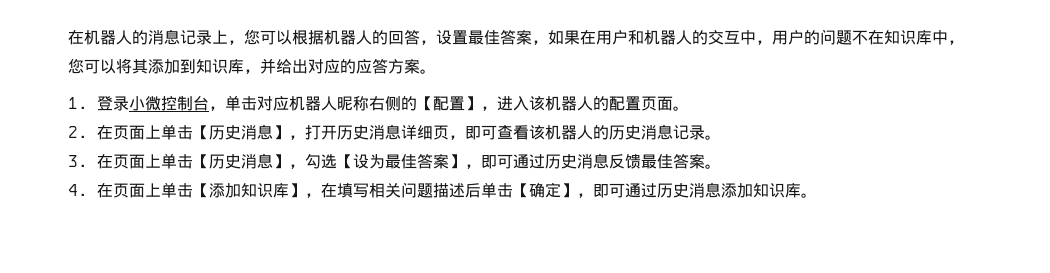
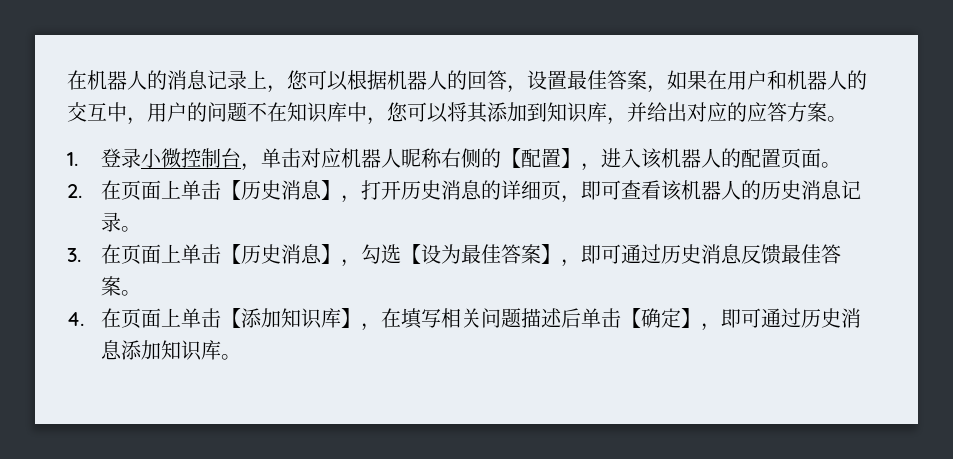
- 2.在页面上单击【历史消息】，打开历史消息详细页，即可查看该机器人的历史消息记录。
+ 2.在页面上单击【历史消息】，打开历史消息的详细页，即可查看该机器人的历史消息记录。

